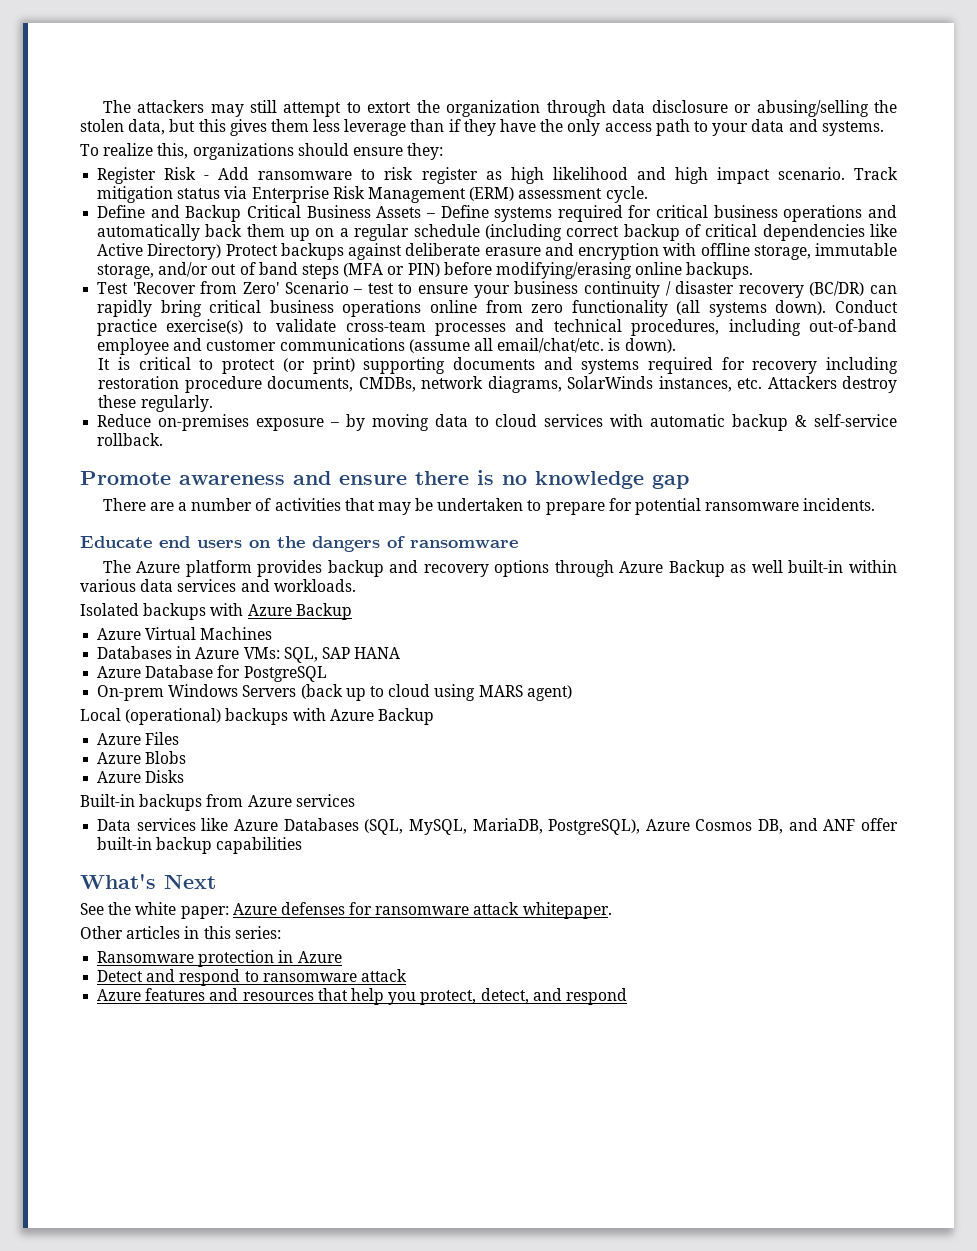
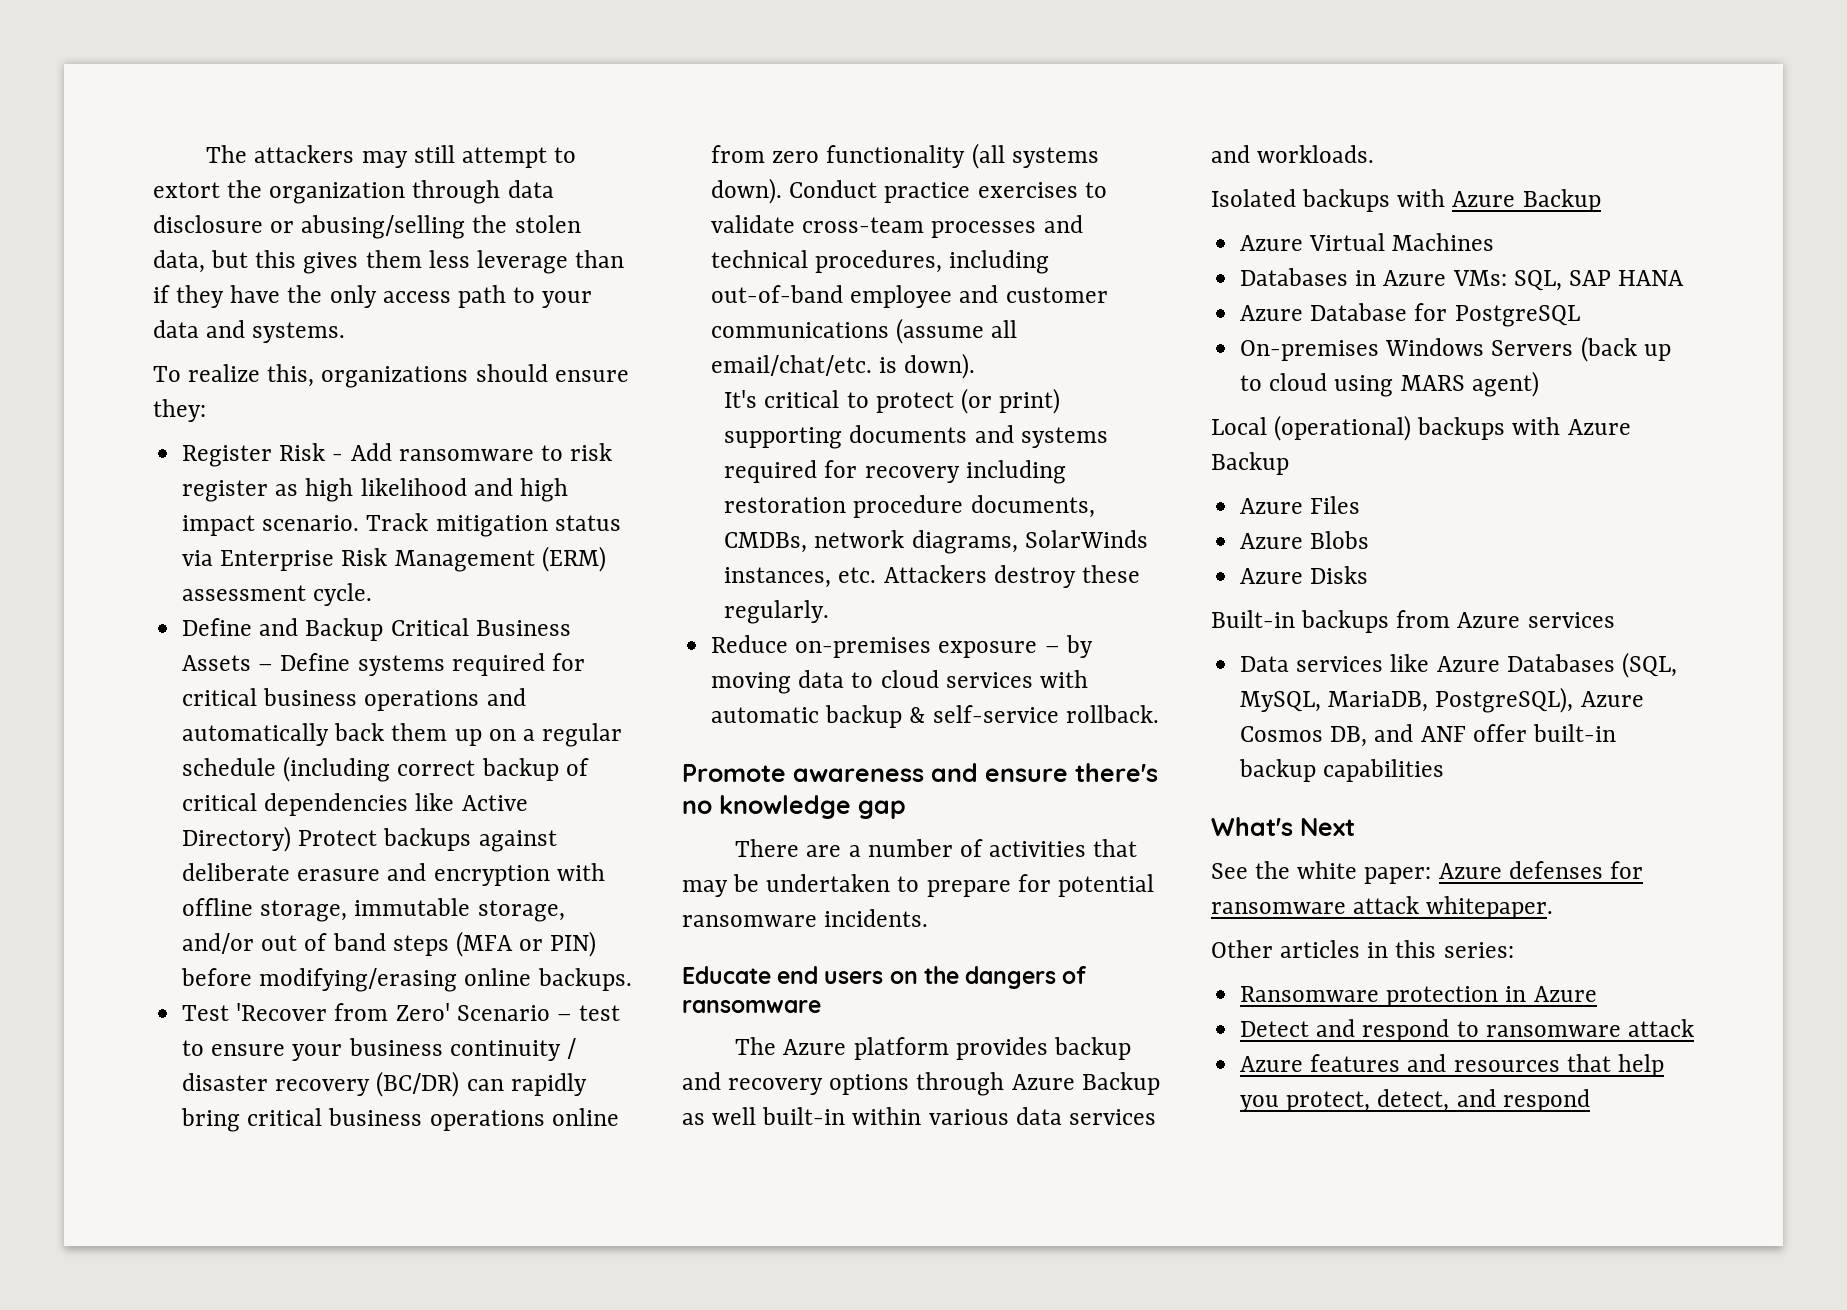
- Conduct practice exercise(s) to validate cross-team processes and technical procedures, including out-of-band employee and customer communications (assume all email/chat/etc. is down).
+ Conduct practice exercises to validate cross-team processes and technical procedures, including out-of-band employee and customer communications (assume all email/chat/etc. is down).
- It is critical to protect (or print) supporting documents and systems required for recovery including restoration procedure documents, CMDBs, network diagrams, SolarWinds instances, etc. Attackers destroy these regularly.
+ It's critical to protect (or print) supporting documents and systems required for recovery including restoration procedure documents, CMDBs, network diagrams, SolarWinds instances, etc. Attackers destroy these regularly.
- Promote awareness and ensure there is no knowledge gap
+ Promote awareness and ensure there's no knowledge gap
- On-prem Windows Servers (back up to cloud using MARS agent)
+ On-premises Windows Servers (back up to cloud using MARS agent)

